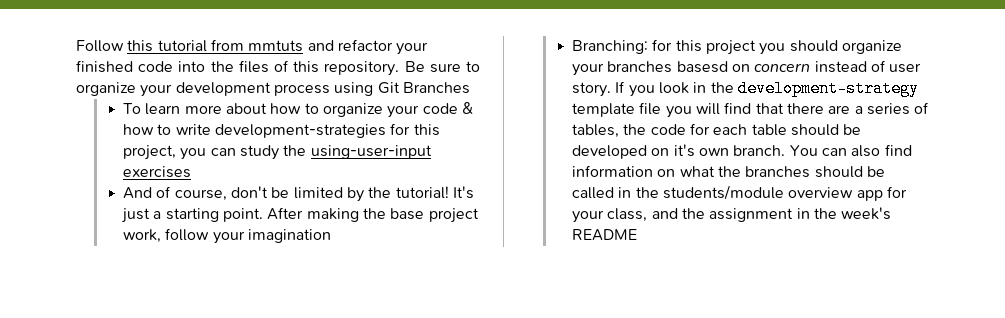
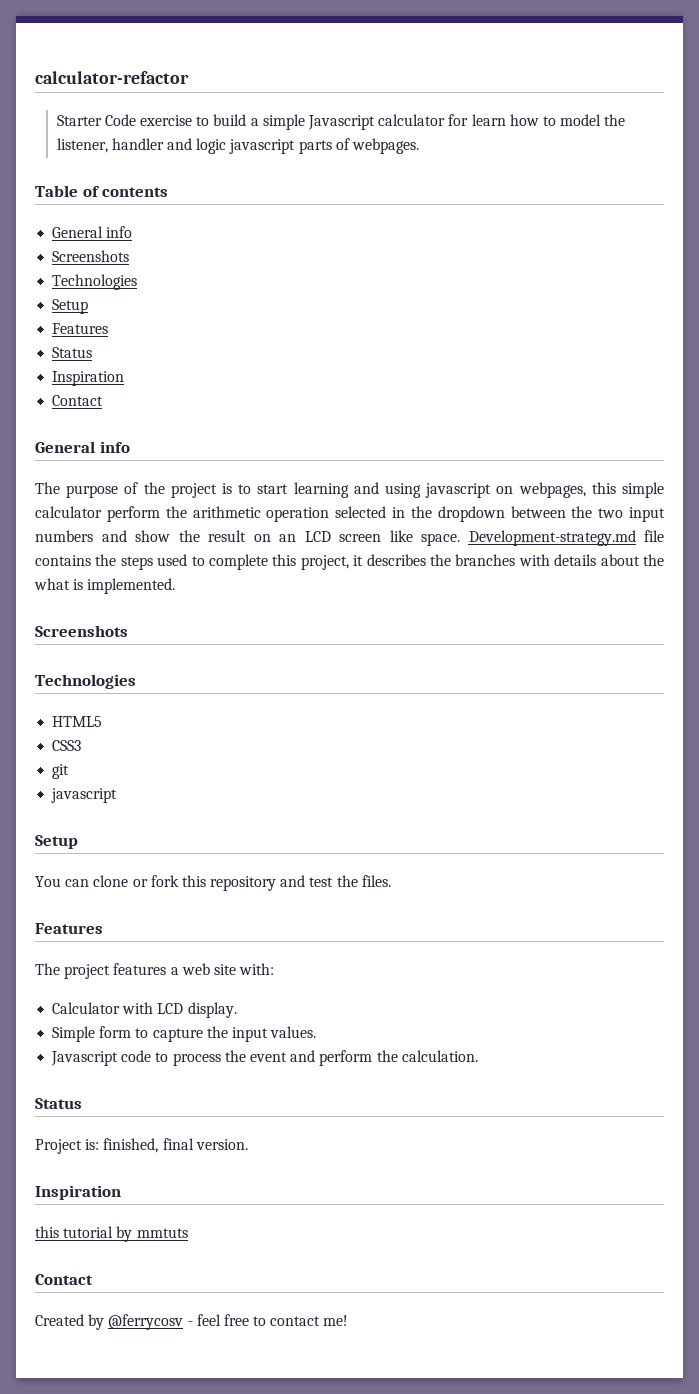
- Follow this tutorial from mmtuts and refactor your finished code into the files of this repository. Be sure to organize your development process using Git Branches
- To learn more about how to organize your code & how to write development-strategies for this project, you can study the using-user-input exercises
- And of course, don't be limited by the tutorial! It's just a starting point. After making the base project work, follow your imagination
- Branching: for this project you should organize your branches basesd on concern instead of user story. If you look in the development-strategy template file you will find that there are a series of tables, the code for each table should be developed on it's own branch. You can also find information on what the branches should be called in the students/module overview app for your class, and the assignment in the week's README
+ calculator-refactor
+ Starter Code exercise to build a simple Javascript calculator for learn how to model the listener, handler and logic javascript parts of webpages.
+ Table of contents
+ General info
+ Screenshots
+ Technologies
+ Setup
+ Features
+ Status
+ Inspiration
+ Contact
+ General info
+ The purpose of the project is to start learning and using javascript on webpages, this simple calculator perform the arithmetic operation selected in the dropdown between the two input numbers and show the result on an LCD screen like space. Development-strategy.md file contains the steps used to complete this project, it describes the branches with details about the what is implemented.
+ Screenshots
+ Technologies
+ HTML5
+ CSS3
+ git
+ javascript
+ Setup
+ You can clone or fork this repository and test the files.
+ Features
+ The project features a web site with:
+ Calculator with LCD display.
+ Simple form to capture the input values.
+ Javascript code to process the event and perform the calculation.
+ Status
+ Project is: finished, final version.
+ Inspiration
+ this tutorial by mmtuts
+ Contact
+ Created by @ferrycosv - feel free to contact me!

